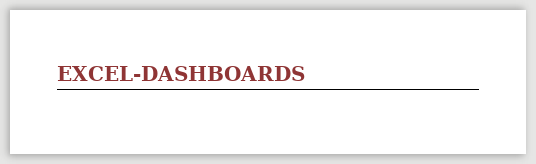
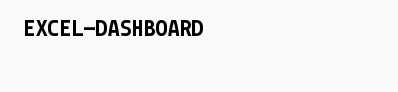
- EXCEL-DASHBOARDS
+ EXCEL-DASHBOARD

